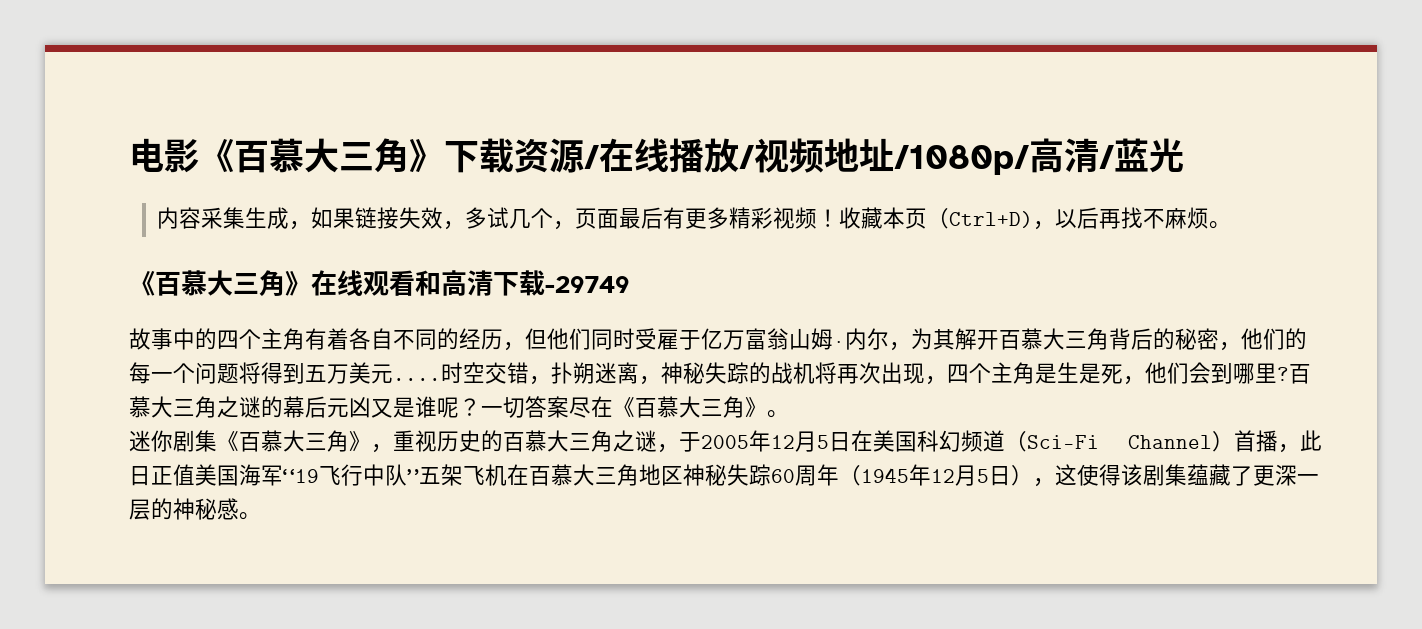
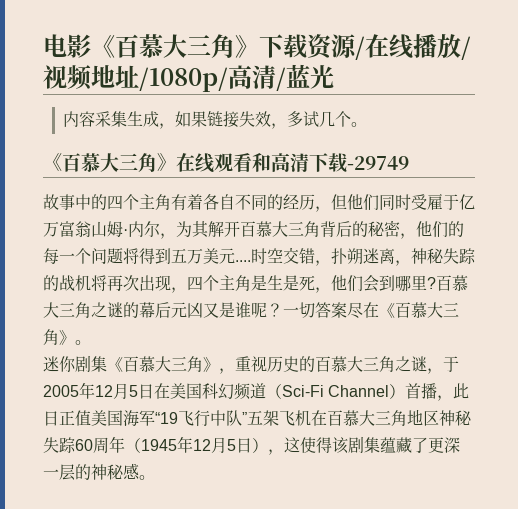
- 内容采集生成，如果链接失效，多试几个，页面最后有更多精彩视频！收藏本页（Ctrl+D)，以后再找不麻烦。
+ 内容采集生成，如果链接失效，多试几个。

